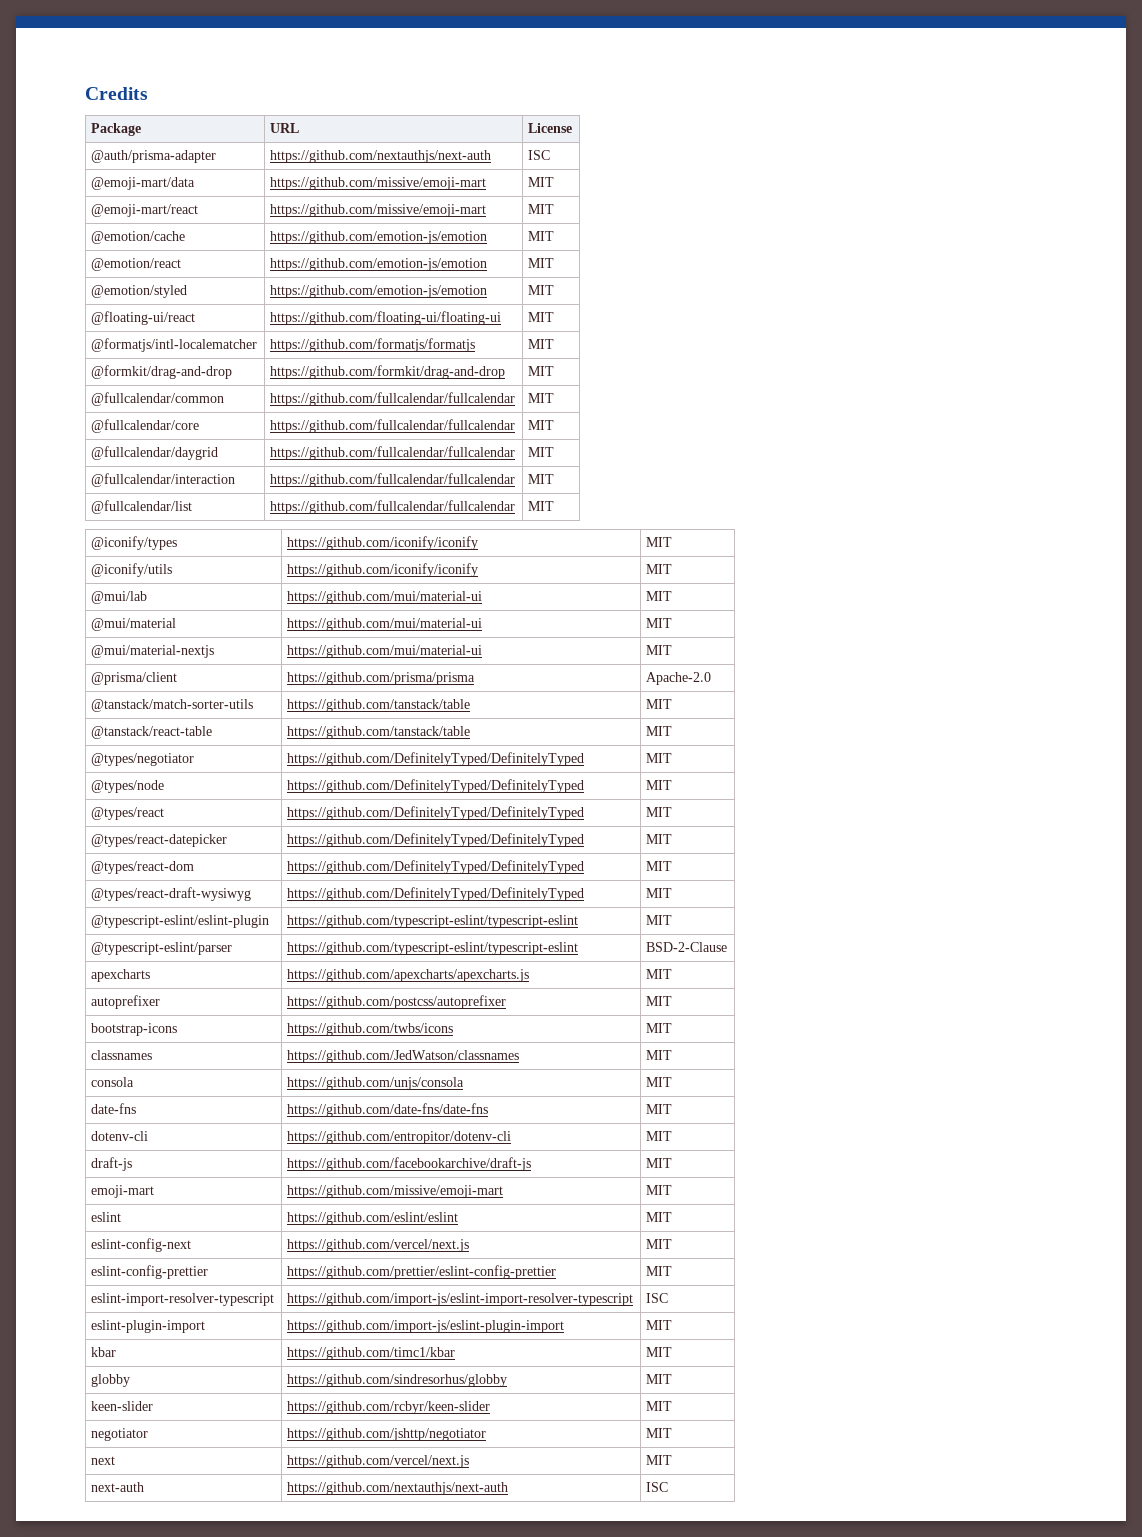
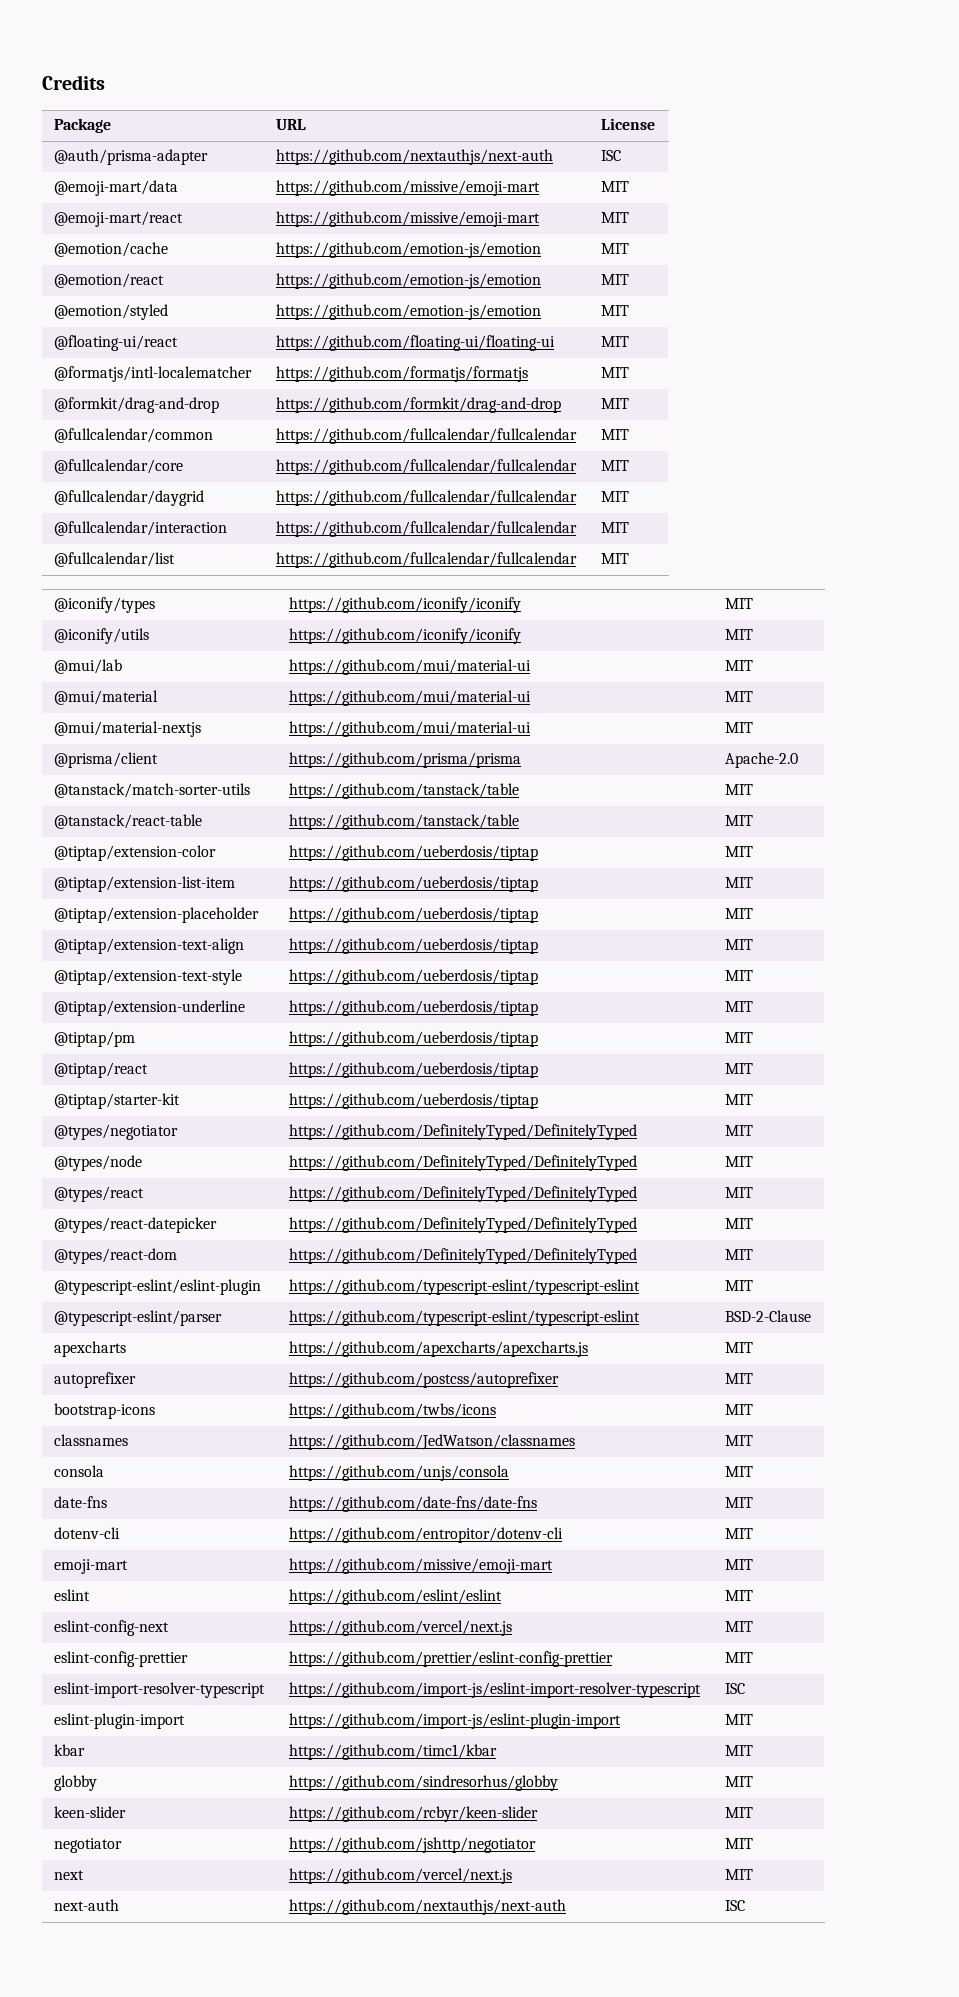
+ @tiptap/extension-color | https://github.com/ueberdosis/tiptap | MIT
+ @tiptap/extension-list-item | https://github.com/ueberdosis/tiptap | MIT
+ @tiptap/extension-placeholder | https://github.com/ueberdosis/tiptap | MIT
+ @tiptap/extension-text-align | https://github.com/ueberdosis/tiptap | MIT
+ @tiptap/extension-text-style | https://github.com/ueberdosis/tiptap | MIT
+ @tiptap/extension-underline | https://github.com/ueberdosis/tiptap | MIT
+ @tiptap/pm | https://github.com/ueberdosis/tiptap | MIT
+ @tiptap/react | https://github.com/ueberdosis/tiptap | MIT
+ @tiptap/starter-kit | https://github.com/ueberdosis/tiptap | MIT
- @types/react-draft-wysiwyg | https://github.com/DefinitelyTyped/DefinitelyTyped | MIT
- draft-js | https://github.com/facebookarchive/draft-js | MIT

